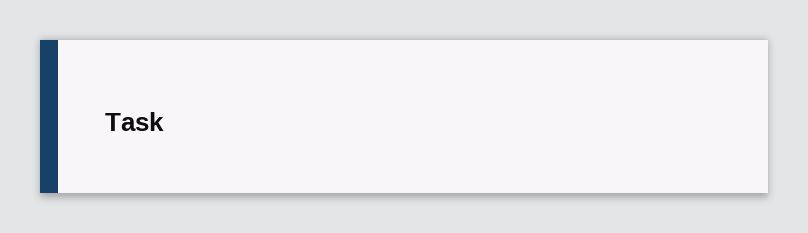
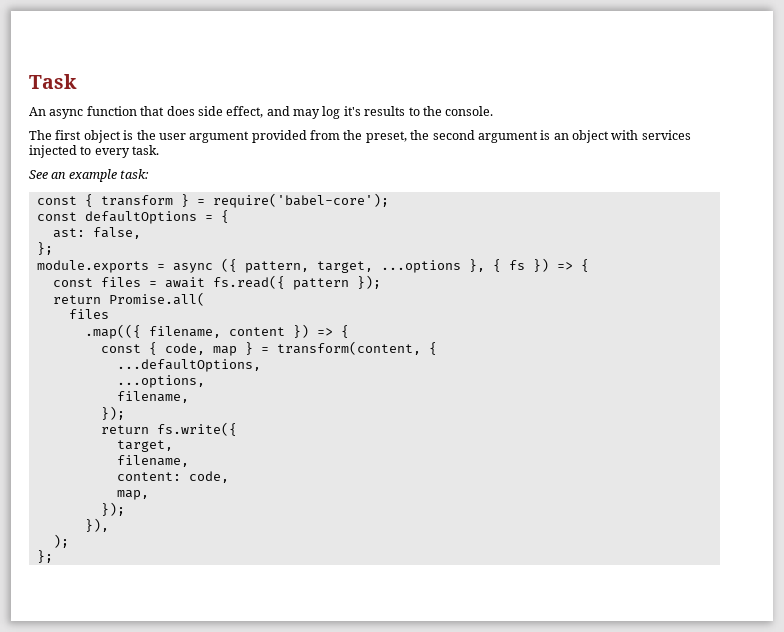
+ An async function that does side effect, and may log it's results to the console.
+ The first object is the user argument provided from the preset, the second argument is an object with services injected to every task.
+ See an example task:
+ const { transform } = require('babel-core');
+ const defaultOptions = {
+ ast: false,
+ };
+ module.exports = async ({ pattern, target, ...options }, { fs }) => {
+ const files = await fs.read({ pattern });
+ return Promise.all(
+ files
+ .map(({ filename, content }) => {
+ const { code, map } = transform(content, {
+ ...defaultOptions,
+ ...options,
+ filename,
+ });
+ return fs.write({
+ target,
+ filename,
+ content: code,
+ map,
+ });
+ }),
+ );
+ };

